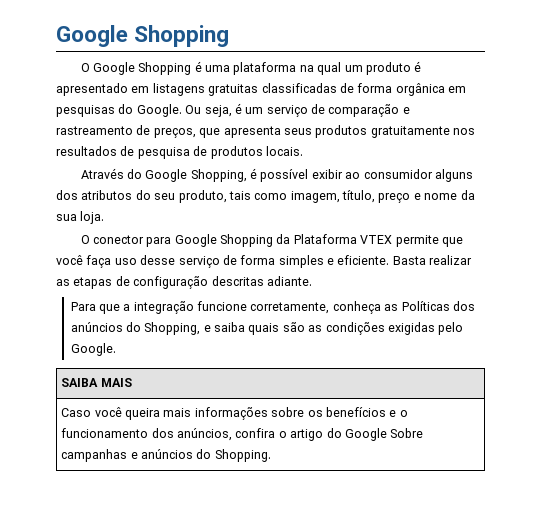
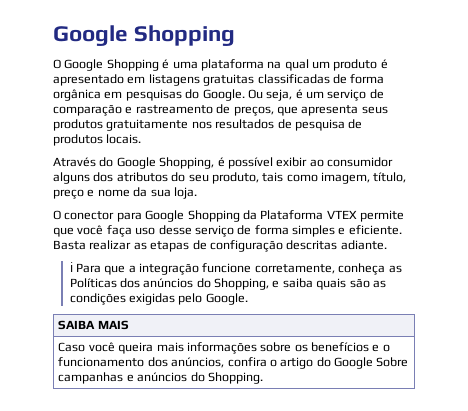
- Para que a integração funcione corretamente, conheça as Políticas dos anúncios do Shopping, e saiba quais são as condições exigidas pelo Google.
+ ℹ Para que a integração funcione corretamente, conheça as Políticas dos anúncios do Shopping, e saiba quais são as condições exigidas pelo Google.

